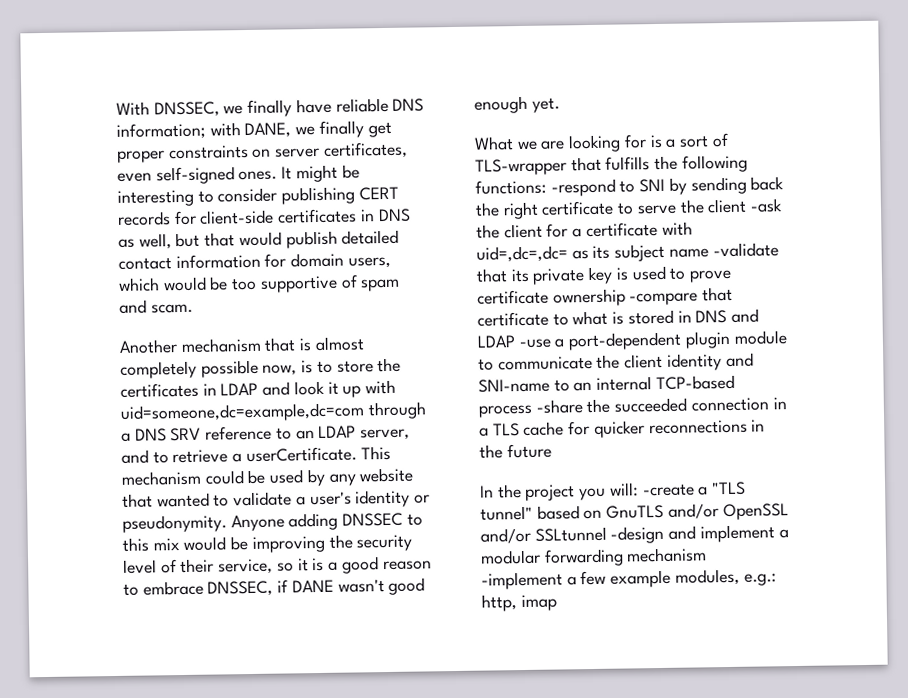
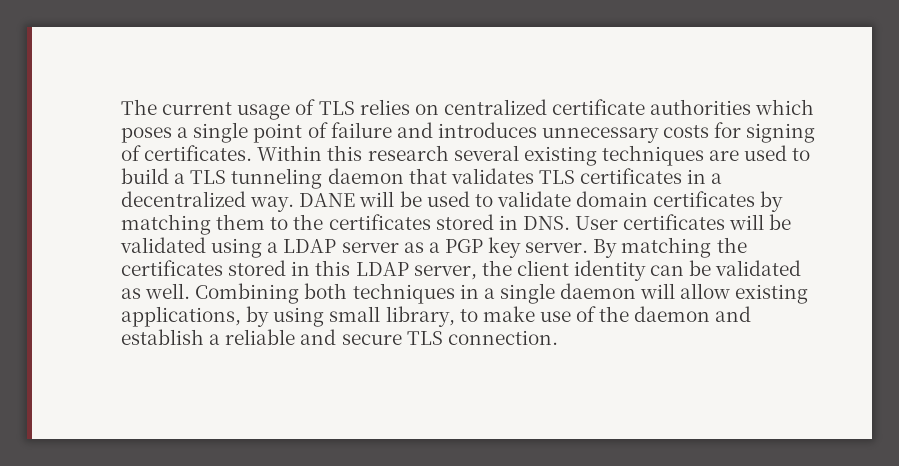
- With DNSSEC, we finally have reliable DNS information; with DANE, we finally get proper constraints on server certificates, even self-signed ones. It might be interesting to consider publishing CERT records for client-side certificates in DNS as well, but that would publish detailed contact information for domain users, which would be too supportive of spam and scam.
- Another mechanism that is almost completely possible now, is to store the certificates in LDAP and look it up with uid=someone,dc=example,dc=com through a DNS SRV reference to an LDAP server, and to retrieve a userCertificate. This mechanism could be used by any website that wanted to validate a user's identity or pseudonymity. Anyone adding DNSSEC to this mix would be improving the security level of their service, so it is a good reason to embrace DNSSEC, if DANE wasn't good enough yet.
- What we are looking for is a sort of TLS-wrapper that fulfills the following functions: -respond to SNI by sending back the right certificate to serve the client -ask the client for a certificate with uid=,dc=,dc= as its subject name -validate that its private key is used to prove certificate ownership -compare that certificate to what is stored in DNS and LDAP -use a port-dependent plugin module to communicate the client identity and SNI-name to an internal TCP-based process -share the succeeded connection in a TLS cache for quicker reconnections in the future
- In the project you will: -create a "TLS tunnel" based on GnuTLS and/or OpenSSL and/or SSLtunnel -design and implement a modular forwarding mechanism -implement a few example modules, e.g.: http, imap
+ The current usage of TLS relies on centralized certificate authorities which poses a single point of failure and introduces unnecessary costs for signing of certificates. Within this research several existing techniques are used to build a TLS tunneling daemon that validates TLS certificates in a decentralized way. DANE will be used to validate domain certificates by matching them to the certificates stored in DNS. User certificates will be validated using a LDAP server as a PGP key server. By matching the certificates stored in this LDAP server, the client identity can be validated as well. Combining both techniques in a single daemon will allow existing applications, by using small library, to make use of the daemon and establish a reliable and secure TLS connection.

